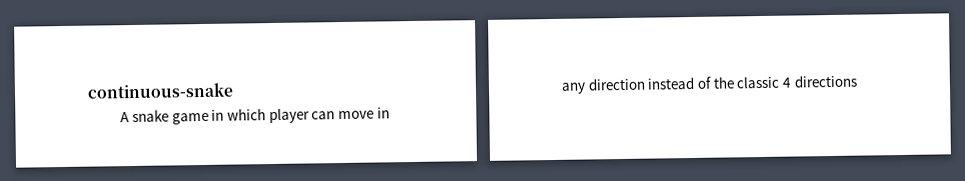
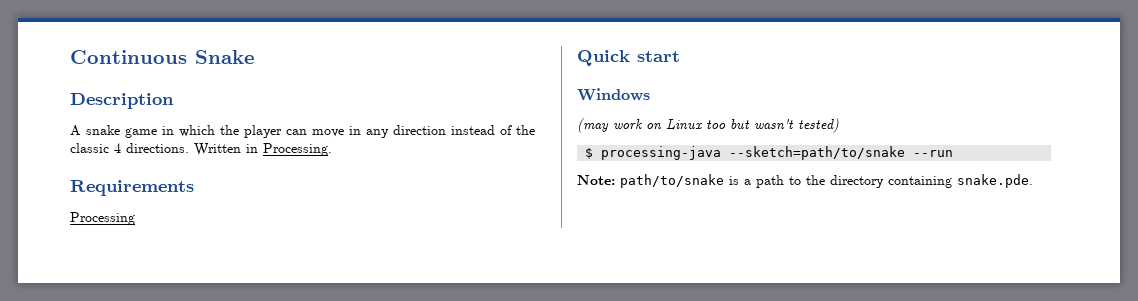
- continuous-snake
+ Continuous Snake
+ Description
- A snake game in which player can move in any direction instead of the classic 4 directions
+ A snake game in which the player can move in any direction instead of the classic 4 directions. Written in Processing.
+ Requirements
+ Processing
+ Quick start
+ Windows
+ (may work on Linux too but wasn't tested)
+ $ processing-java --sketch=path/to/snake --run
+ Note: path/to/snake is a path to the directory containing snake.pde.

